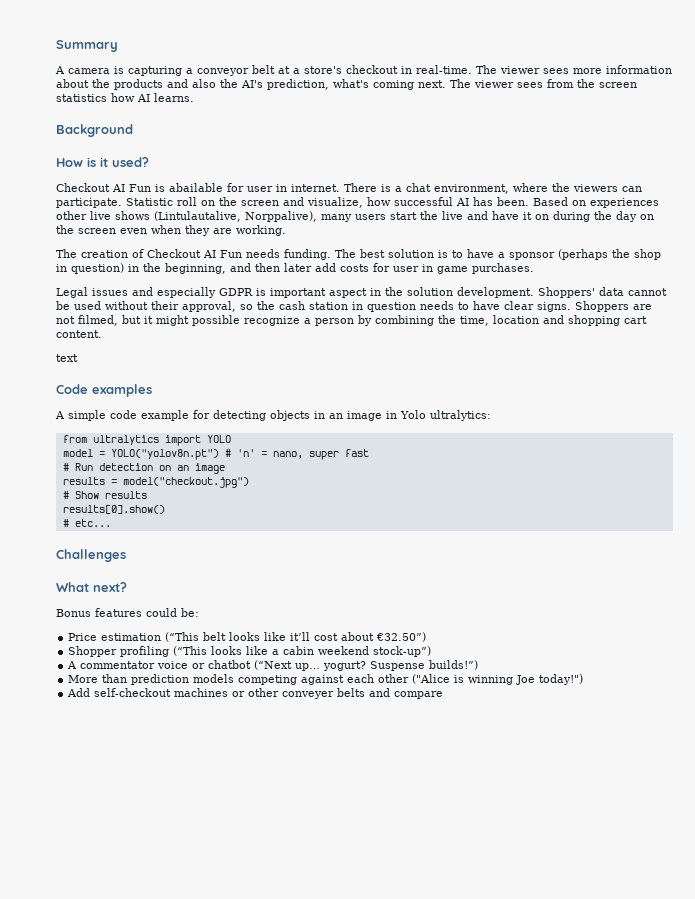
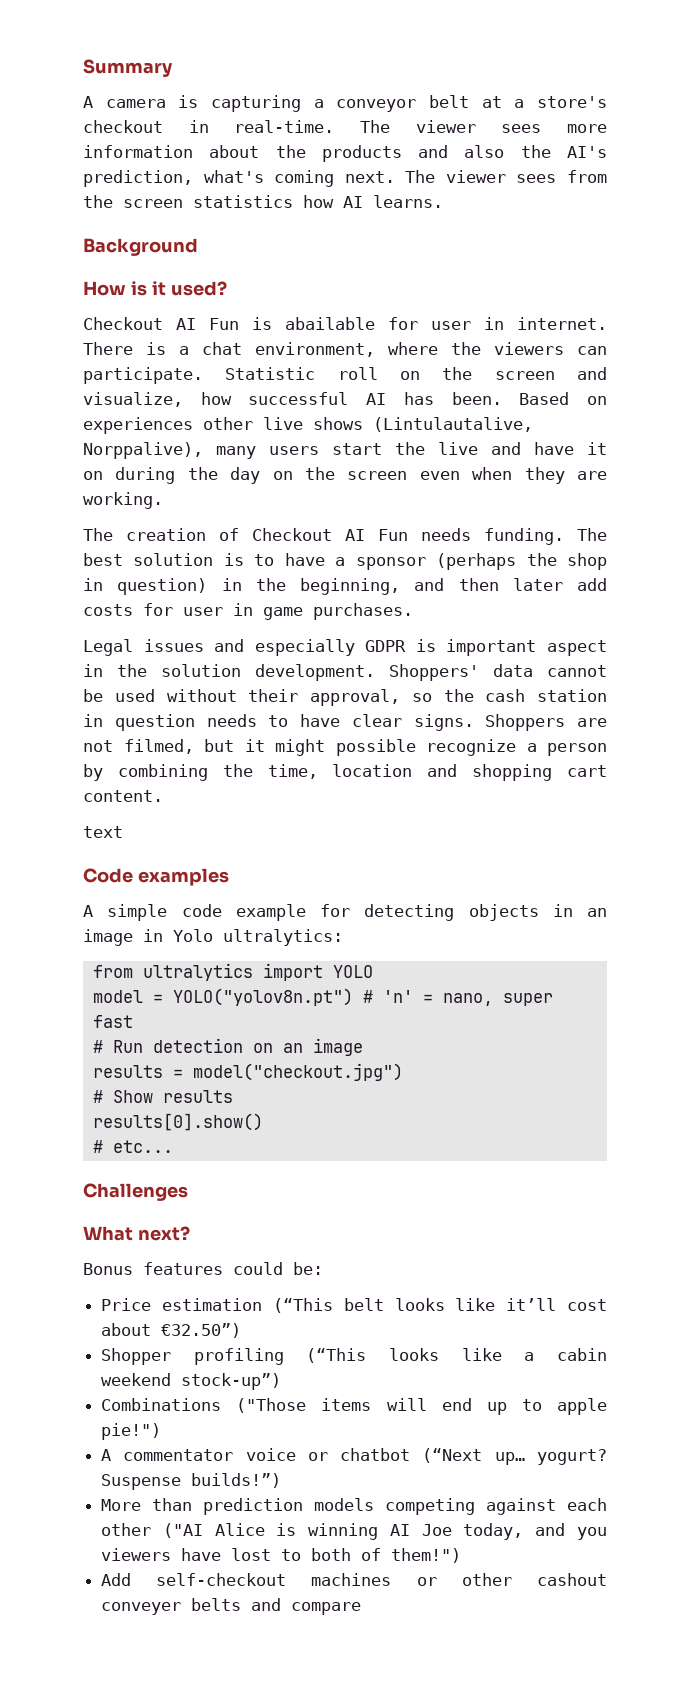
+ Combinations ("Those items will end up to apple pie!")
- More than prediction models competing against each other ("Alice is winning Joe today!")
+ More than prediction models competing against each other ("AI Alice is winning AI Joe today, and you viewers have lost to both of them!")
- Add self-checkout machines or other conveyer belts and compare
+ Add self-checkout machines or other cashout conveyer belts and compare

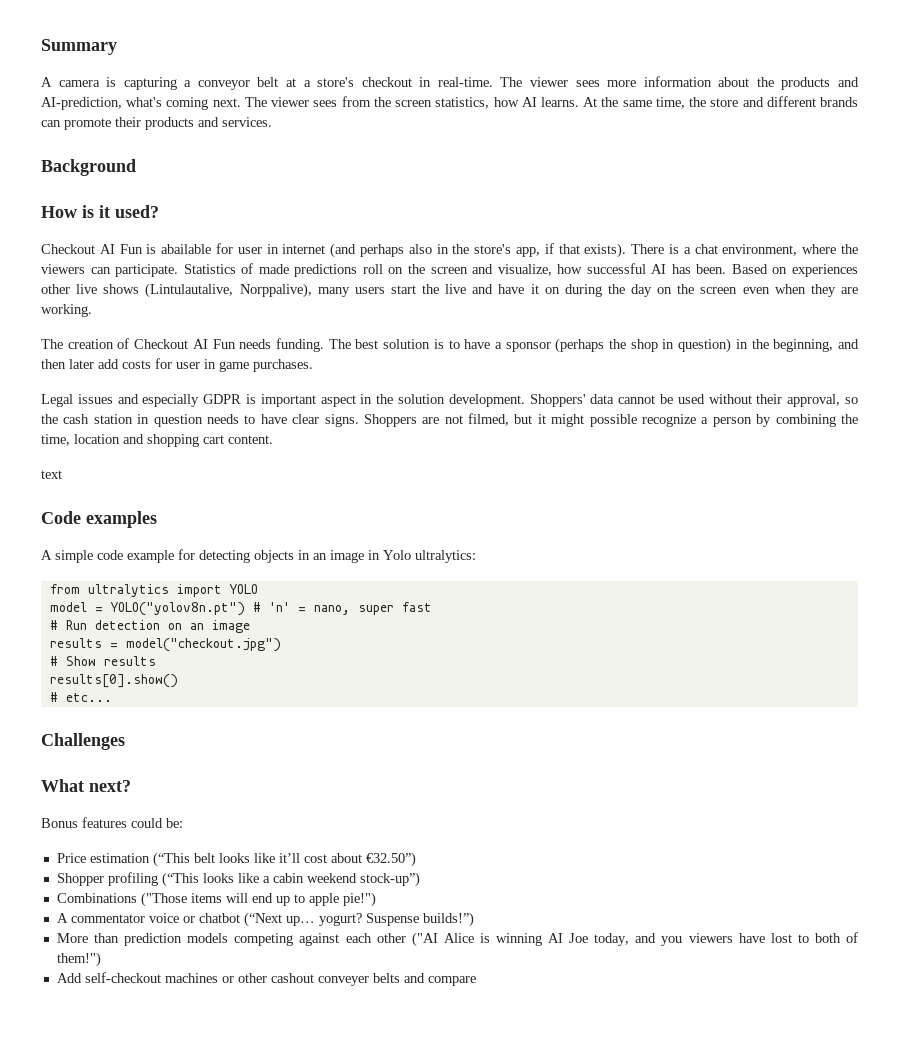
- The viewer sees more information about the products and also the AI's prediction, what's coming next.
+ The viewer sees more information about the products and AI-prediction, what's coming next.
- The viewer sees from the screen statistics how AI learns.
+ The viewer sees from the screen statistics, how AI learns. At the same time, the store and different brands can promote their products and services.
- Checkout AI Fun is abailable for user in internet.
+ Checkout AI Fun is abailable for user in internet (and perhaps also in the store's app, if that exists).
- Statistic roll on the screen and visualize, how successful AI has been.
+ Statistics of made predictions roll on the screen and visualize, how successful AI has been.

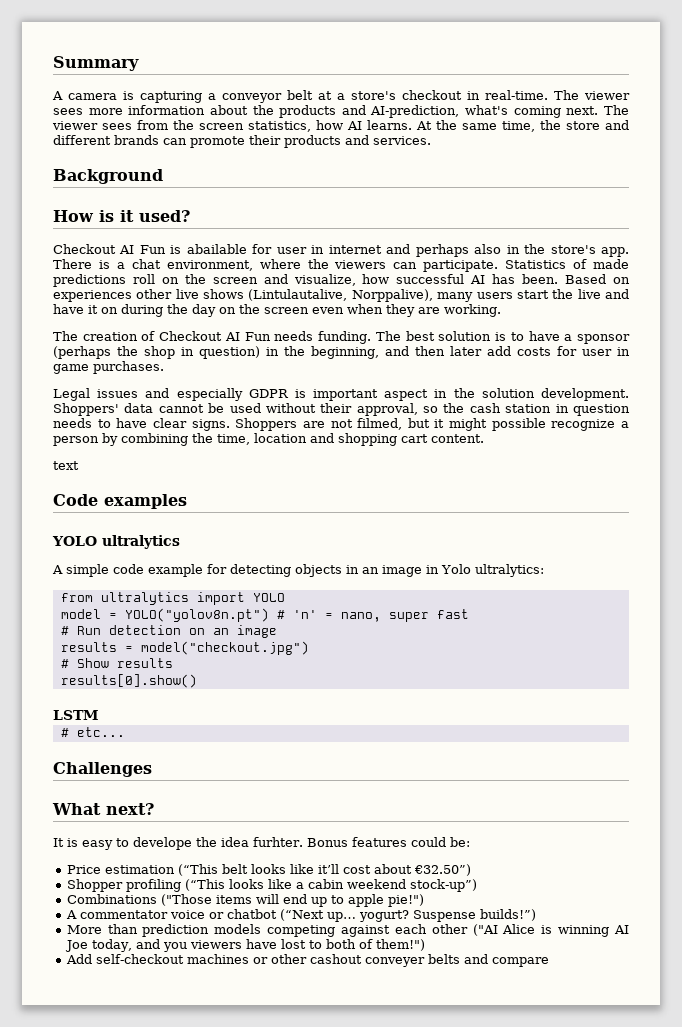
- Checkout AI Fun is abailable for user in internet (and perhaps also in the store's app, if that exists).
+ Checkout AI Fun is abailable for user in internet and perhaps also in the store's app.
+ YOLO ultralytics
+ LSTM
+ It is easy to develope the idea furhter.

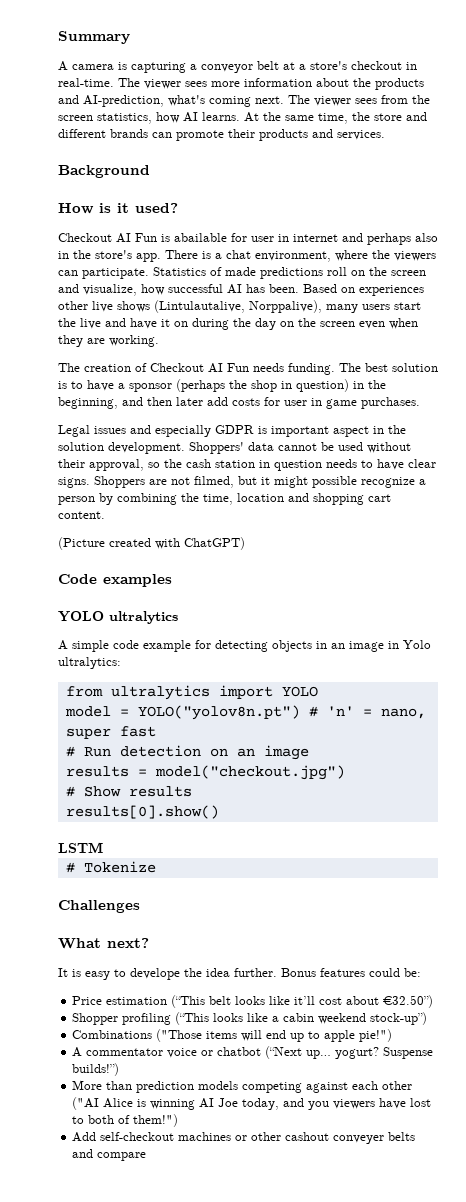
- text
+ (Picture created with ChatGPT)
- # etc...
+ # Tokenize
- It is easy to develope the idea furhter.
+ It is easy to develope the idea further.

